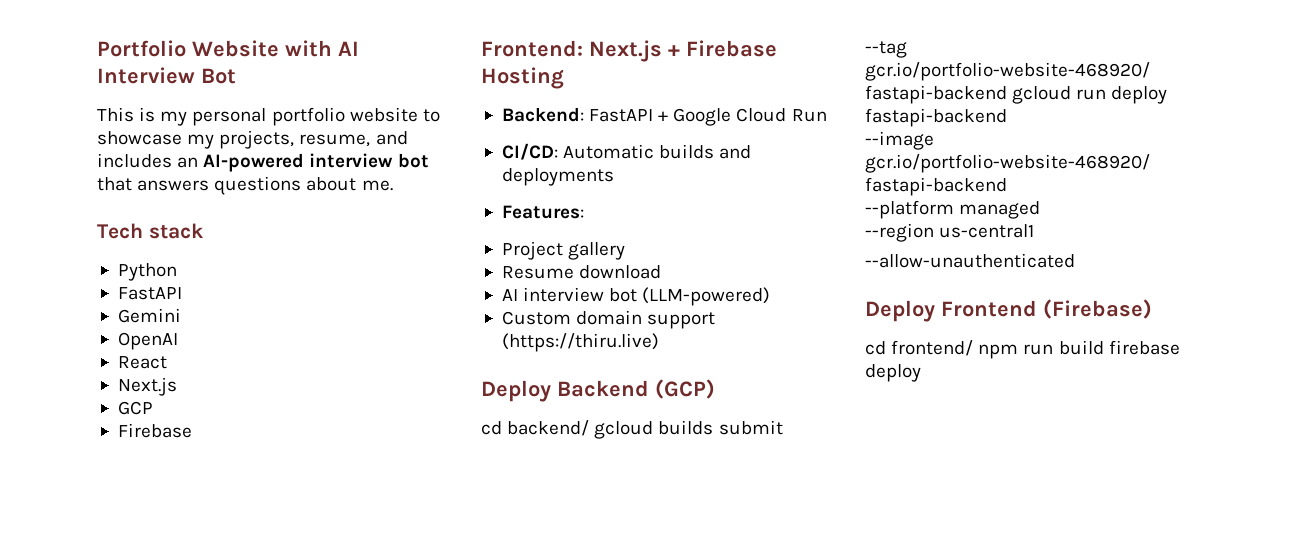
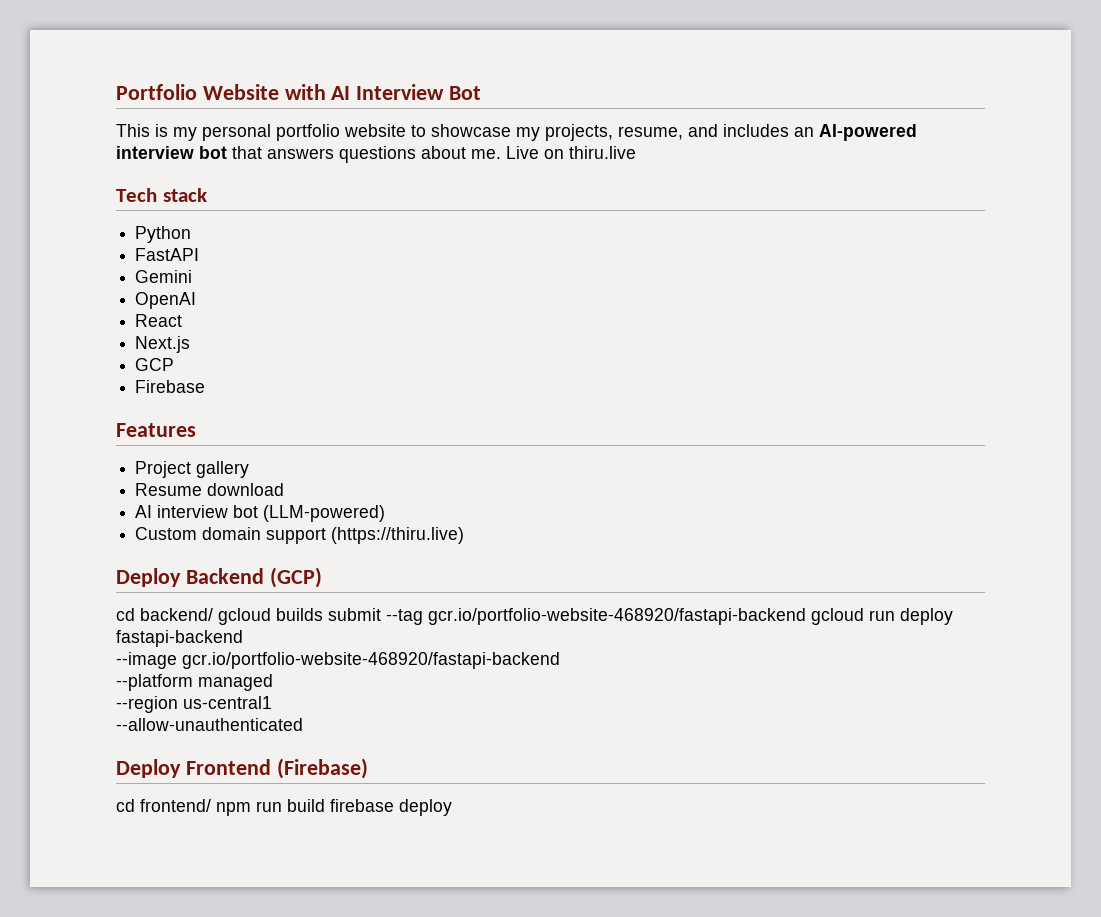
+ Live on thiru.live
- Frontend: Next.js + Firebase Hosting
- Backend: FastAPI + Google Cloud Run
- CI/CD: Automatic builds and deployments
- Features:
+ Features

